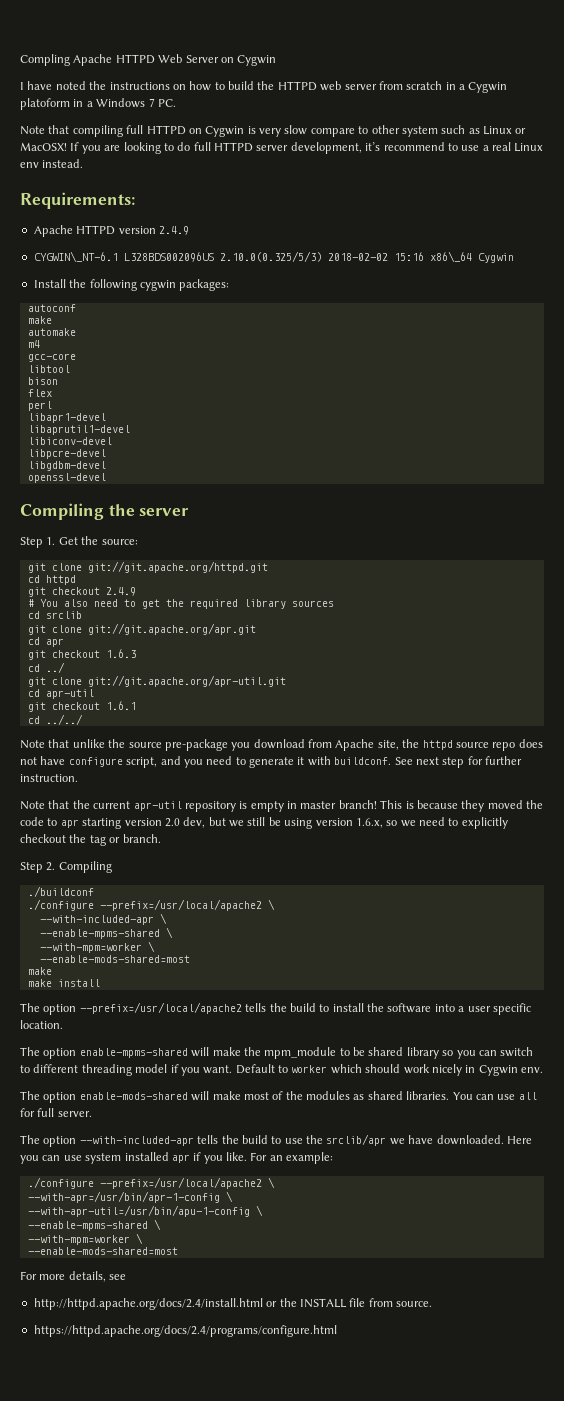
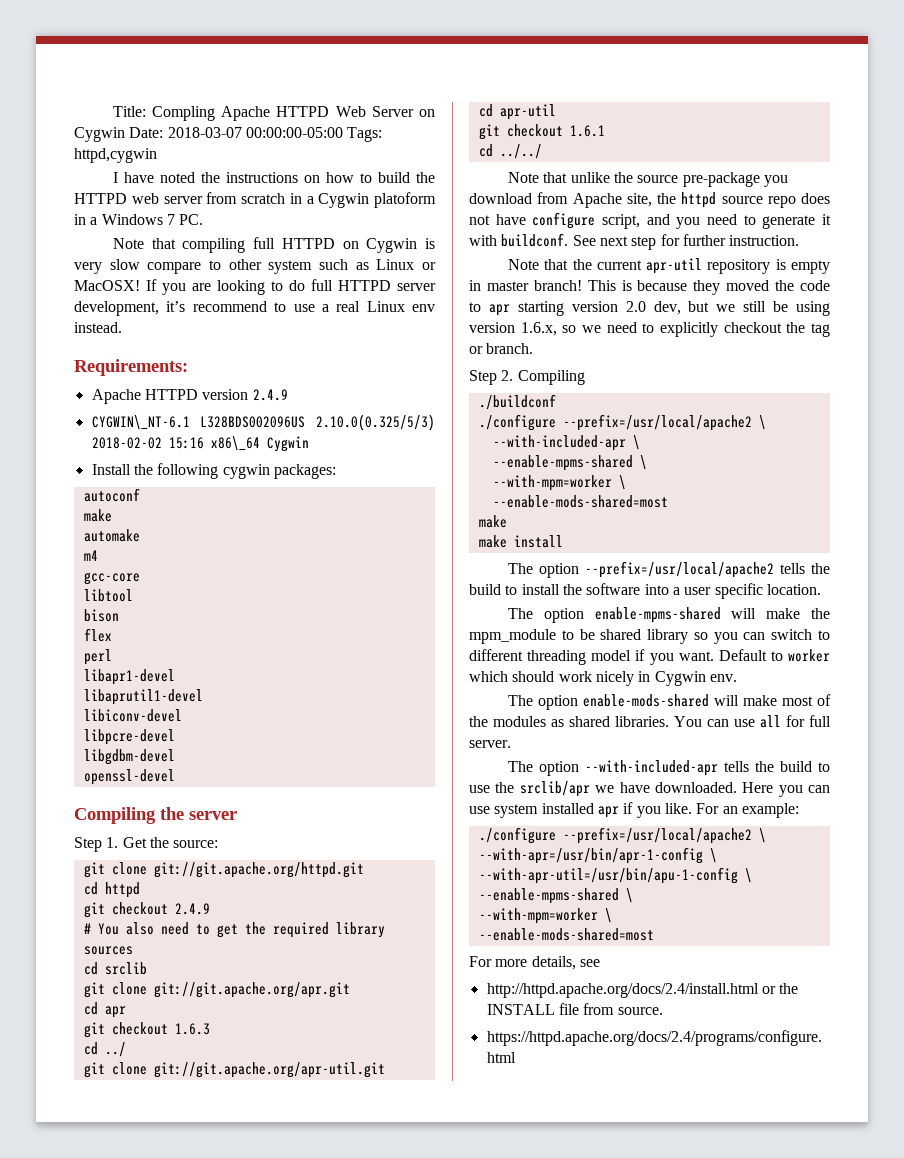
- Compling Apache HTTPD Web Server on Cygwin
+ Title: Compling Apache HTTPD Web Server on Cygwin Date: 2018-03-07 00:00:00-05:00 Tags: httpd,cygwin

